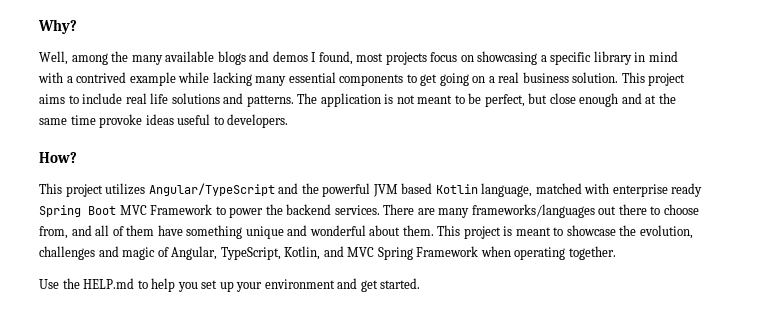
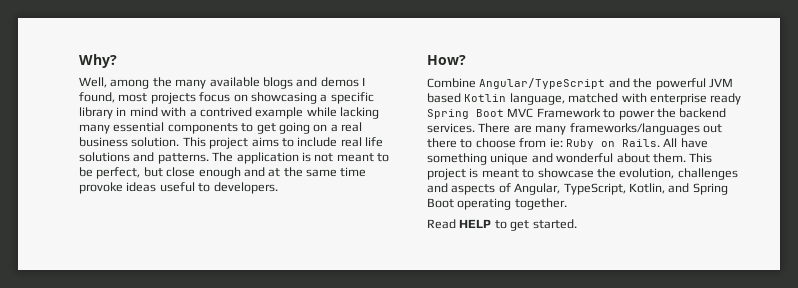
- This project utilizes Angular/TypeScript and the powerful JVM based Kotlin language, matched with enterprise ready Spring Boot MVC Framework to power the backend services.
+ Combine Angular/TypeScript and the powerful JVM based Kotlin language, matched with enterprise ready Spring Boot MVC Framework to power the backend services.
- There are many frameworks/languages out there to choose from, and all of them have something unique and wonderful about them.
+ There are many frameworks/languages out there to choose from ie: Ruby on Rails. All have something unique and wonderful about them.
- This project is meant to showcase the evolution, challenges and magic of Angular, TypeScript, Kotlin, and MVC Spring Framework when operating together.
- Use the HELP.md to help you set up your environment and get started.
+ This project is meant to showcase the evolution, challenges and aspects of Angular, TypeScript, Kotlin, and Spring Boot operating together.
+ Read HELP to get started.

